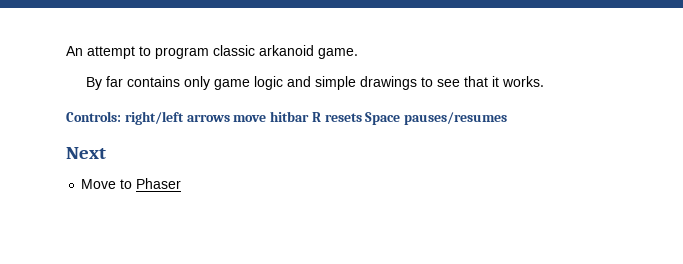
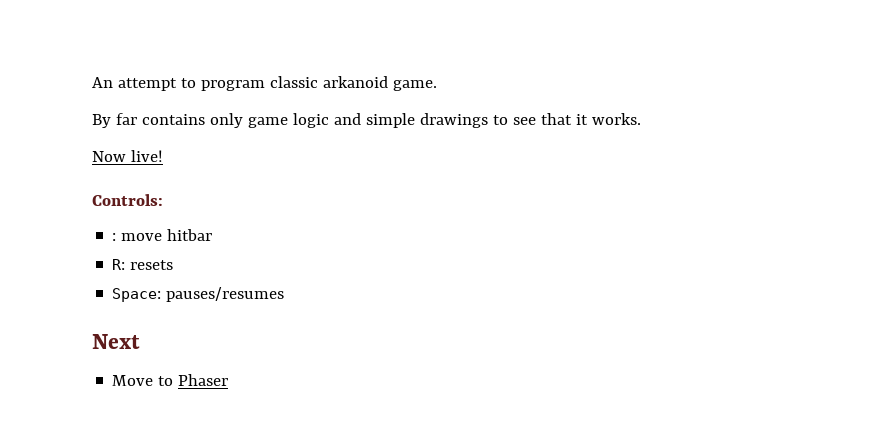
+ Now live!
- Controls: right/left arrows move hitbar R resets Space pauses/resumes
+ Controls:
+ : move hitbar
+ R: resets
+ Space: pauses/resumes

